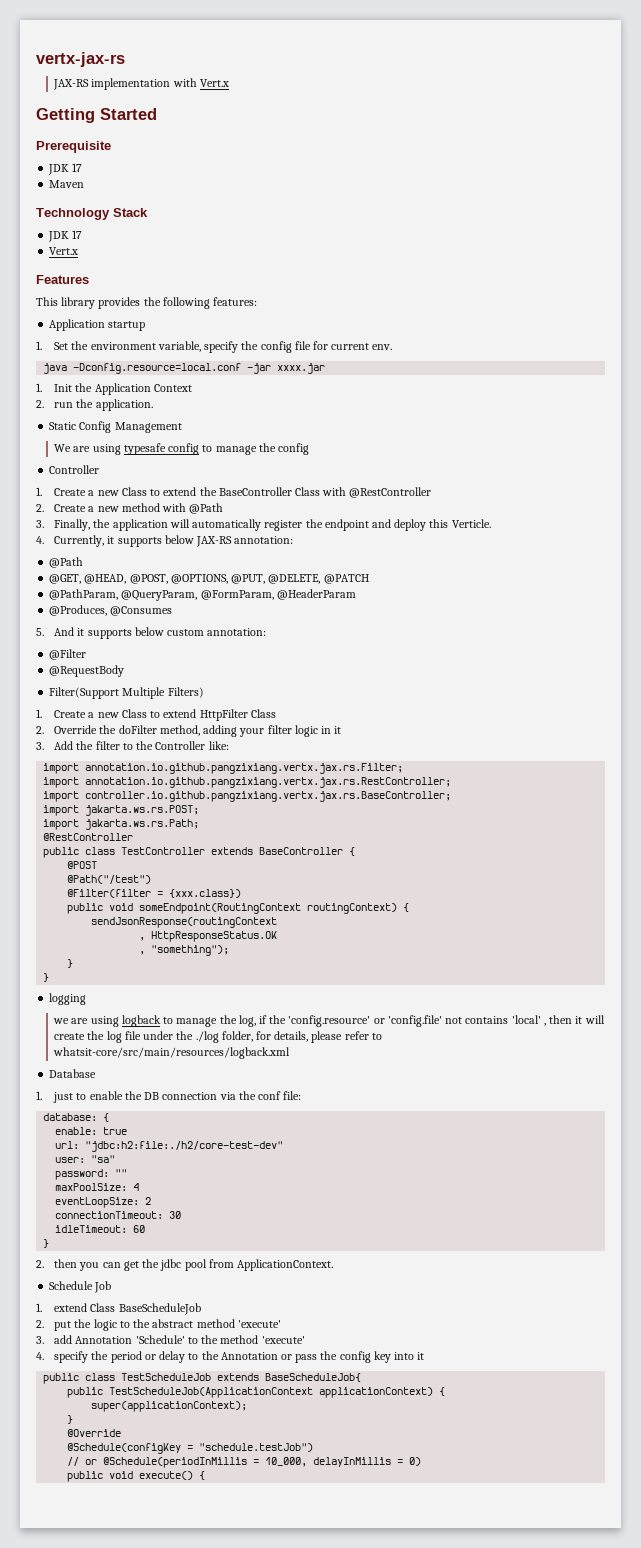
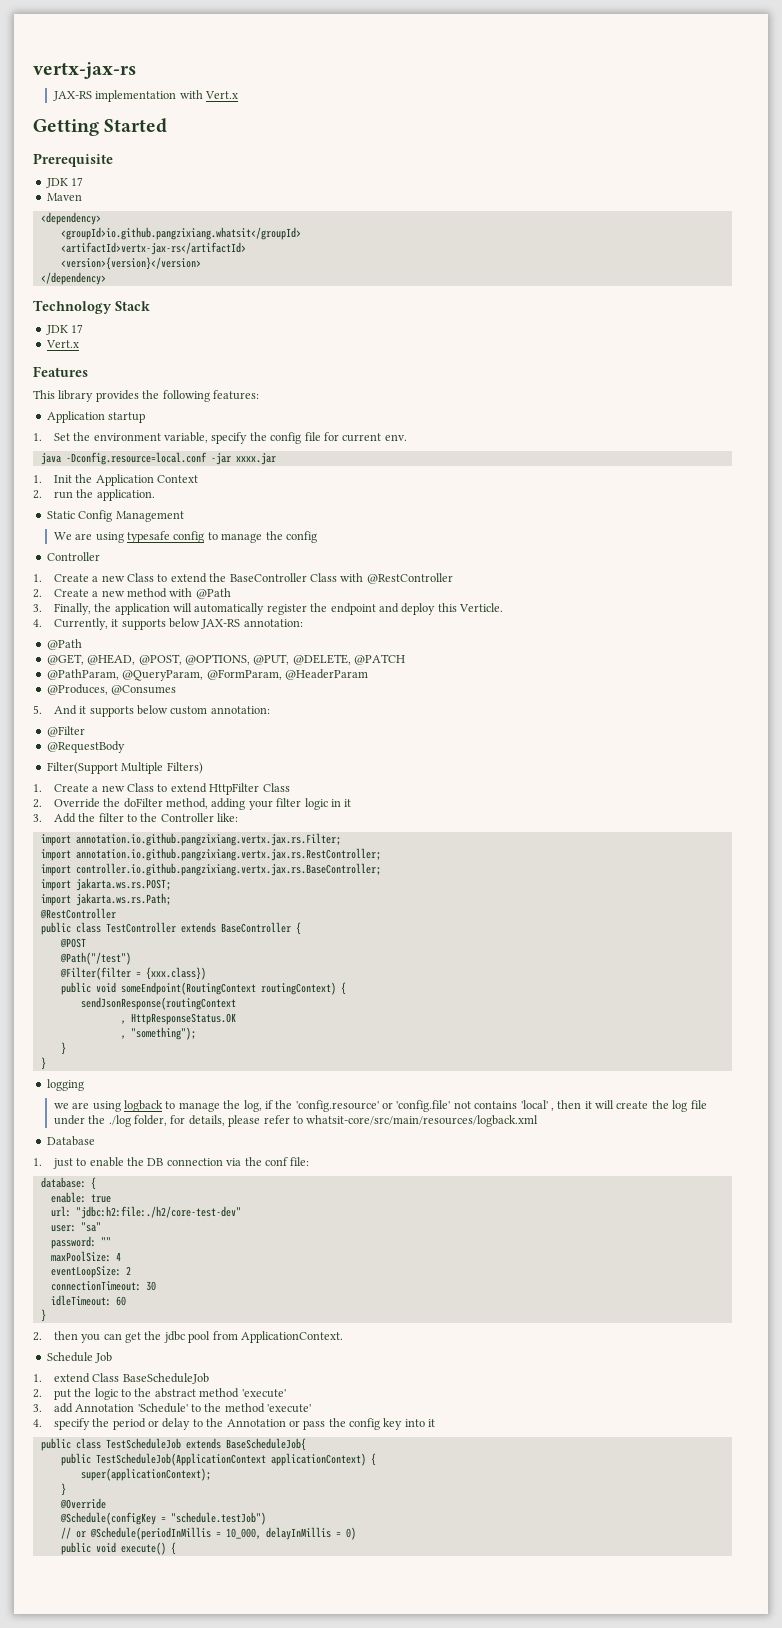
+ <dependency>
+ <groupId>io.github.pangzixiang.whatsit</groupId>
+ <artifactId>vertx-jax-rs</artifactId>
+ <version>{version}</version>
+ </dependency>

